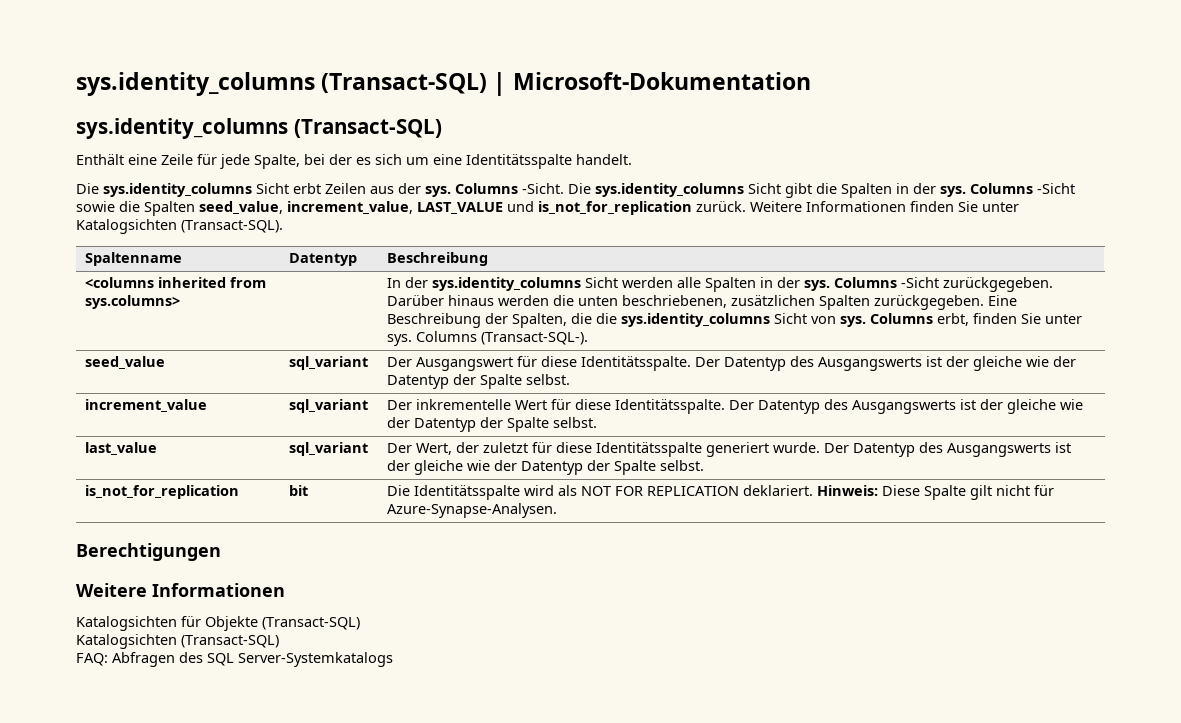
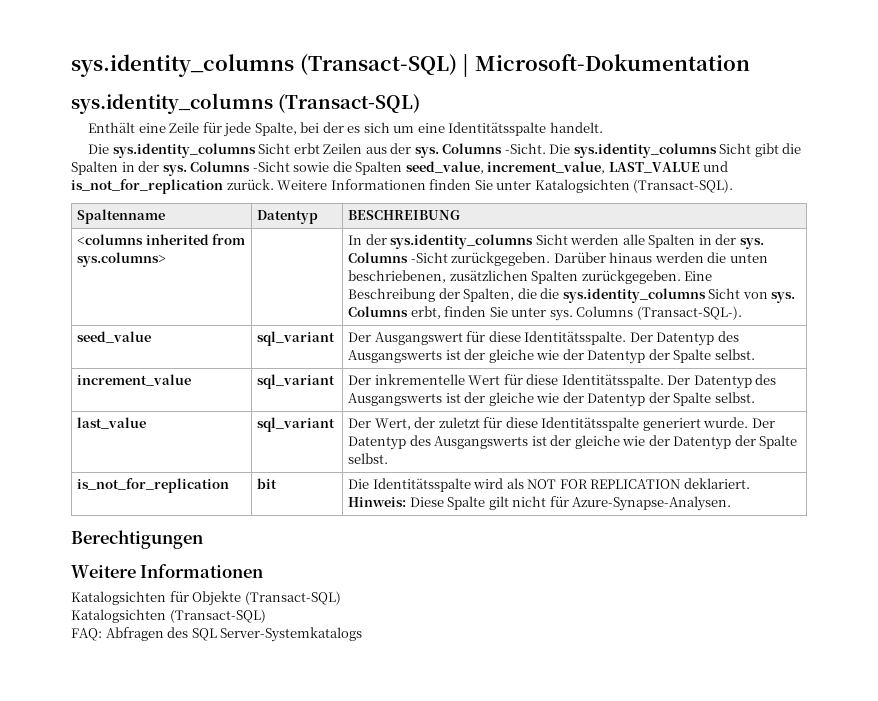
- Spaltenname | Datentyp | Beschreibung
+ Spaltenname | Datentyp | BESCHREIBUNG

